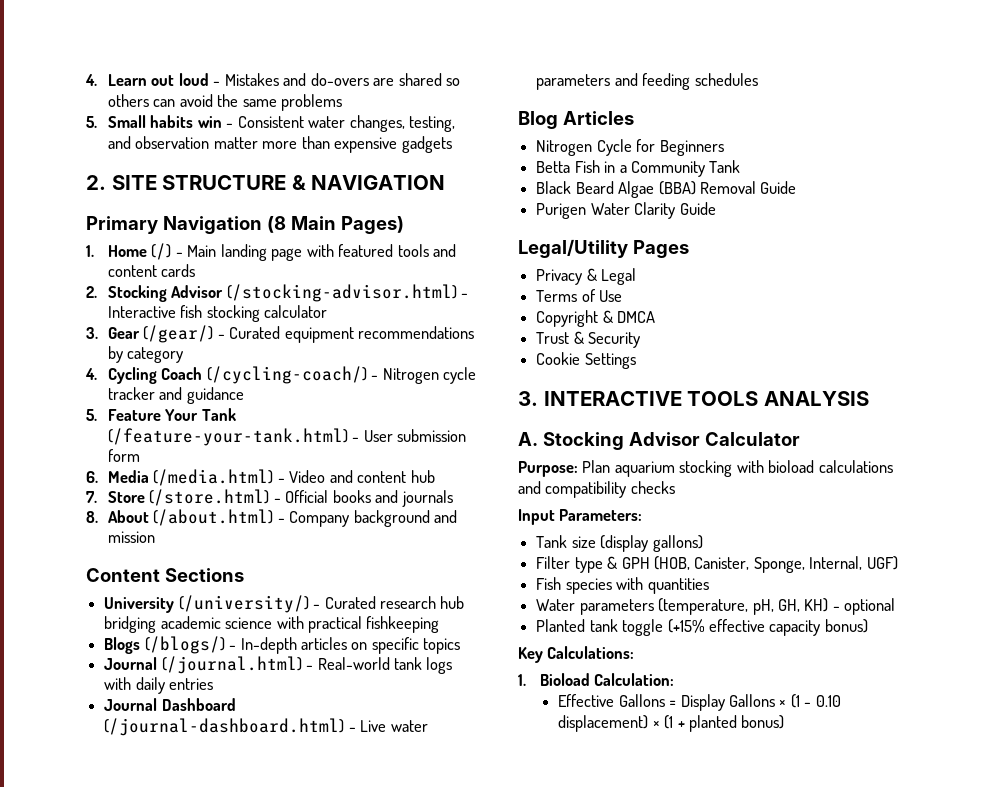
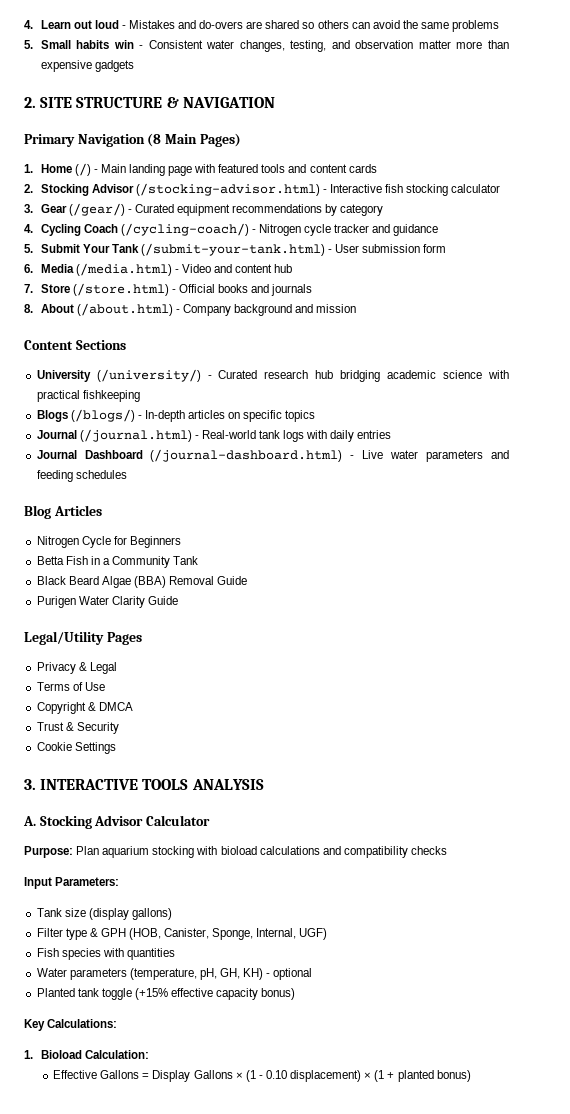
- 5. Feature Your Tank (/feature-your-tank.html) - User submission form
+ 5. Submit Your Tank (/submit-your-tank.html) - User submission form

